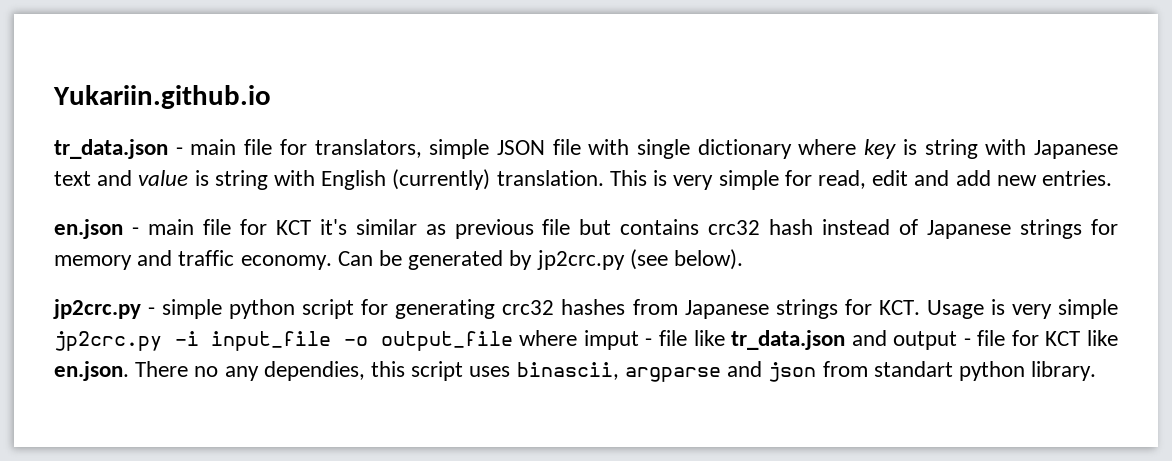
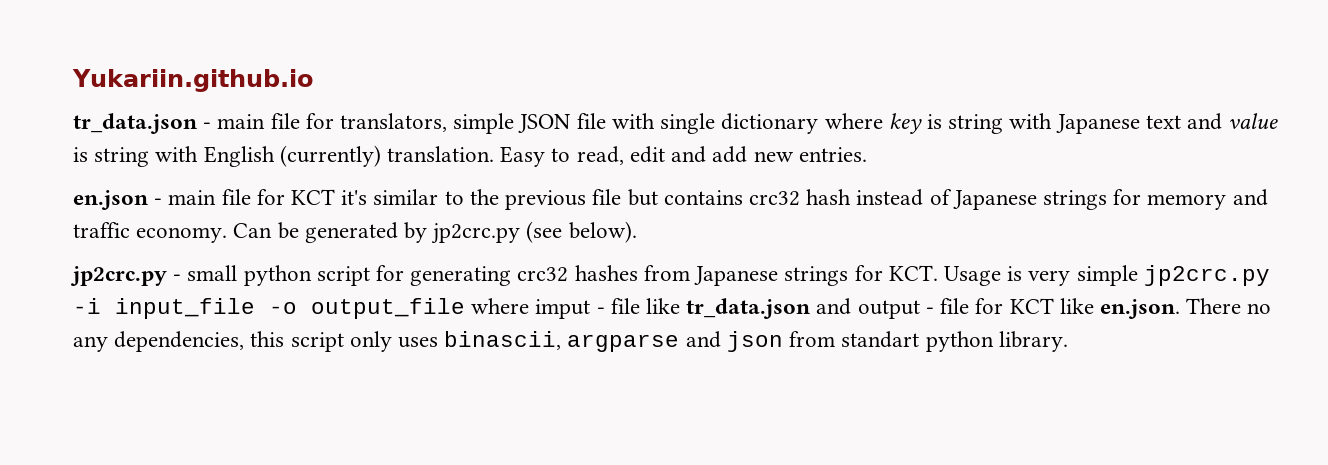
- This is very simple for read, edit and add new entries.
+ Easy to read, edit and add new entries.
- en.json - main file for KCT it's similar as previous file but contains crc32 hash instead of Japanese strings for memory and traffic economy.
+ en.json - main file for KCT it's similar to the previous file but contains crc32 hash instead of Japanese strings for memory and traffic economy.
- jp2crc.py - simple python script for generating crc32 hashes from Japanese strings for KCT. Usage is very simple jp2crc.py -i input_file -o output_file where imput - file like tr_data.json and output - file for KCT like en.json. There no any dependies, this script uses binascii, argparse and json from standart python library.
+ jp2crc.py - small python script for generating crc32 hashes from Japanese strings for KCT. Usage is very simple jp2crc.py -i input_file -o output_file where imput - file like tr_data.json and output - file for KCT like en.json. There no any dependencies, this script only uses binascii, argparse and json from standart python library.

